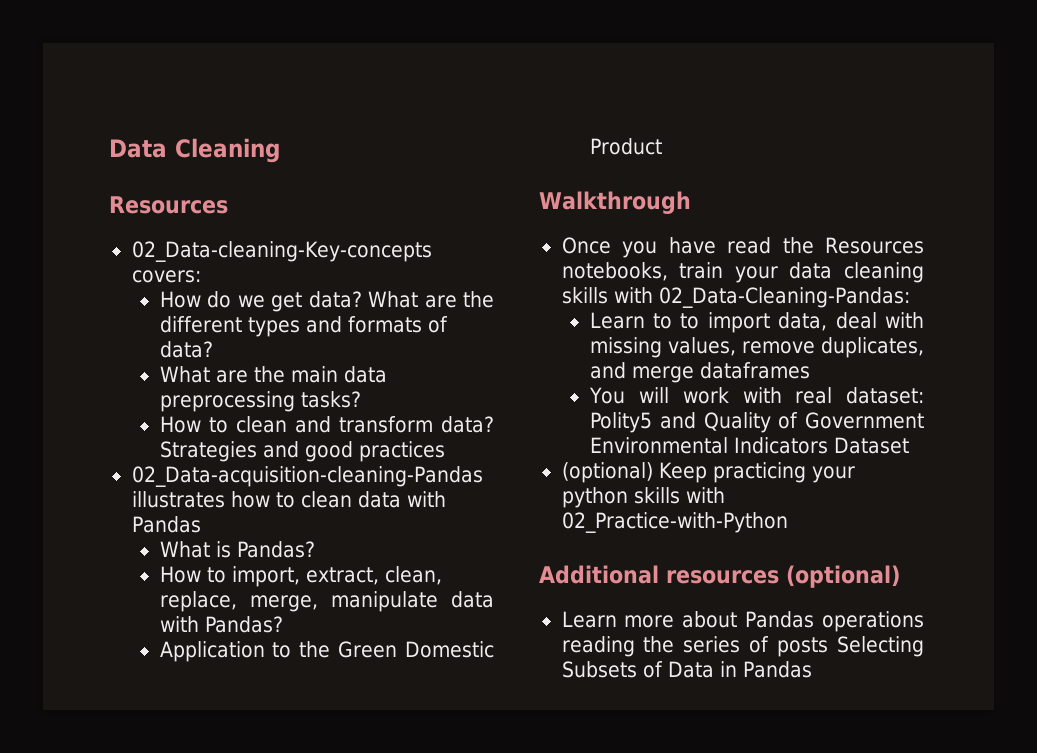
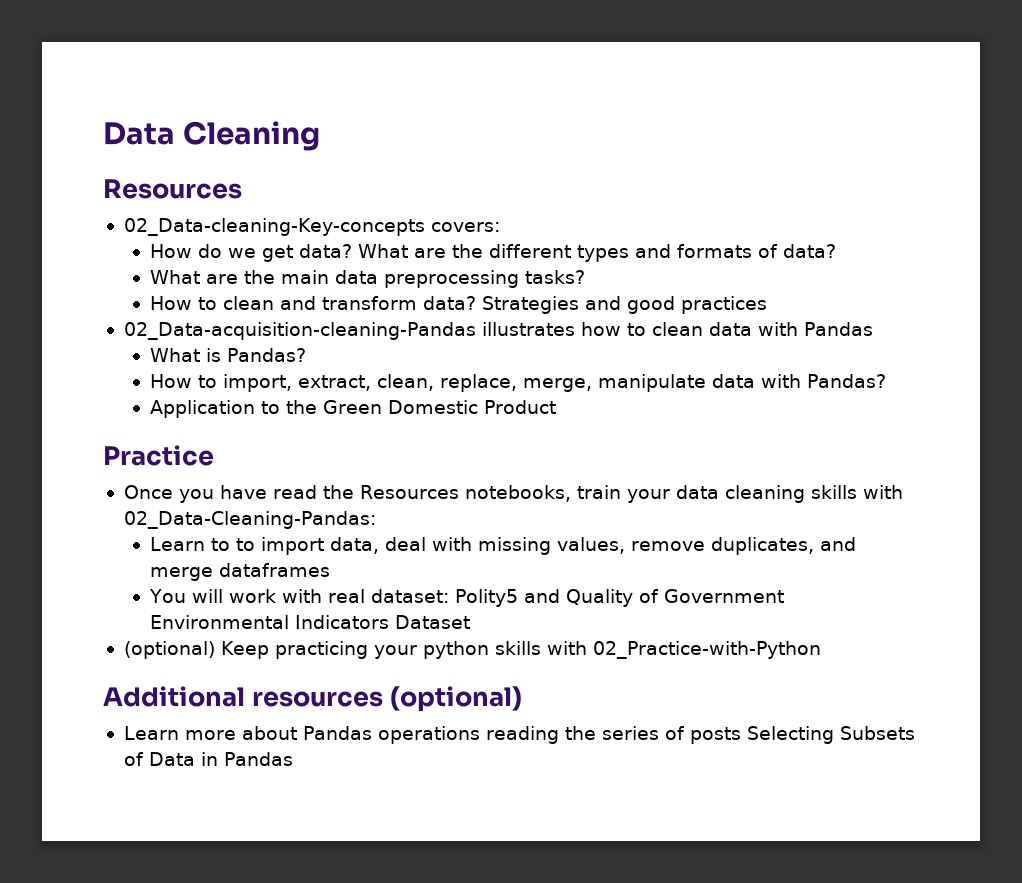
- Walkthrough
+ Practice

